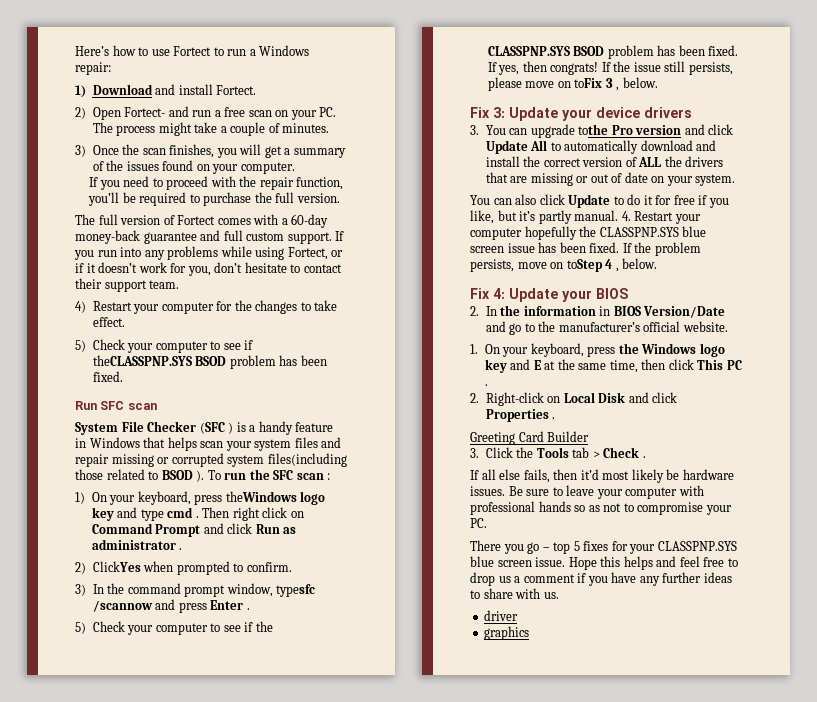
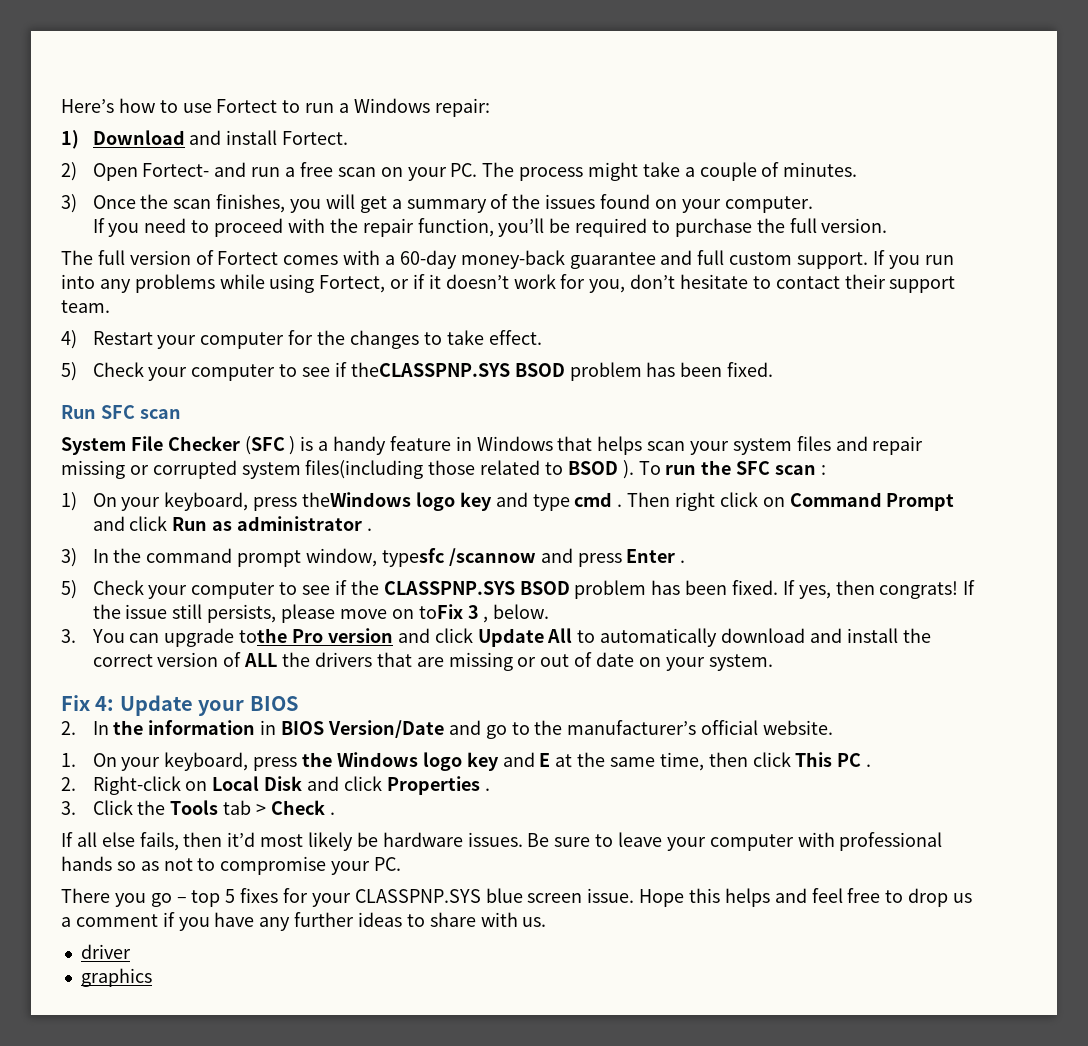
- 2) ClickYes when prompted to confirm.
- Fix 3: Update your device drivers
- You can also click Update to do it for free if you like, but it’s partly manual. 4. Restart your computer hopefully the CLASSPNP.SYS blue screen issue has been fixed. If the problem persists, move on toStep 4 , below.
- Greeting Card Builder

